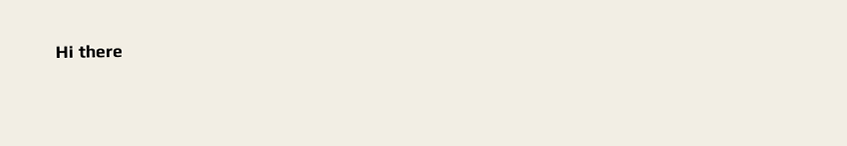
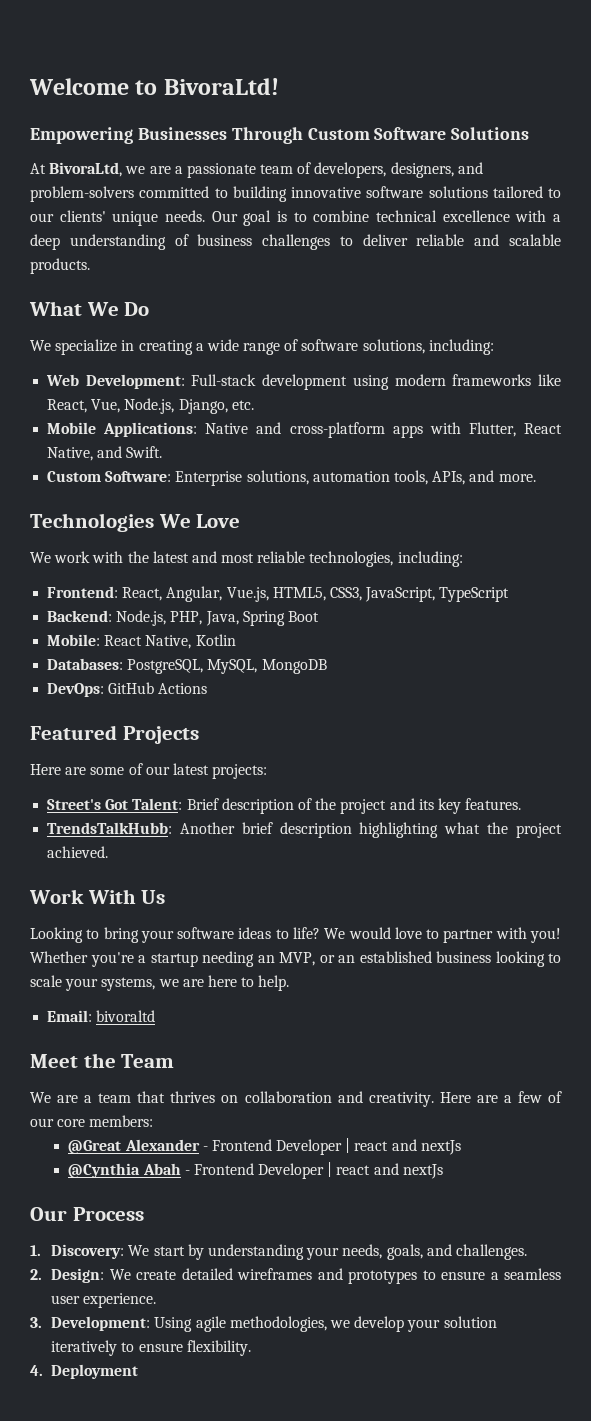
- Hi there
+ Welcome to BivoraLtd!
+ Empowering Businesses Through Custom Software Solutions
+ At BivoraLtd, we are a passionate team of developers, designers, and problem-solvers committed to building innovative software solutions tailored to our clients' unique needs. Our goal is to combine technical excellence with a deep understanding of business challenges to deliver reliable and scalable products.
+ What We Do
+ We specialize in creating a wide range of software solutions, including:
+ Web Development: Full-stack development using modern frameworks like React, Vue, Node.js, Django, etc.
+ Mobile Applications: Native and cross-platform apps with Flutter, React Native, and Swift.
+ Custom Software: Enterprise solutions, automation tools, APIs, and more.
+ Technologies We Love
+ We work with the latest and most reliable technologies, including:
+ Frontend: React, Angular, Vue.js, HTML5, CSS3, JavaScript, TypeScript
+ Backend: Node.js, PHP, Java, Spring Boot
+ Mobile: React Native, Kotlin
+ Databases: PostgreSQL, MySQL, MongoDB
+ DevOps: GitHub Actions
+ Featured Projects
+ Here are some of our latest projects:
+ Street's Got Talent: Brief description of the project and its key features.
+ TrendsTalkHubb: Another brief description highlighting what the project achieved.
+ Work With Us
+ Looking to bring your software ideas to life? We would love to partner with you! Whether you're a startup needing an MVP, or an established business looking to scale your systems, we are here to help.
+ Email: bivoraltd
+ Meet the Team
+ We are a team that thrives on collaboration and creativity. Here are a few of our core members:
+ @Great Alexander - Frontend Developer | react and nextJs
+ @Cynthia Abah - Frontend Developer | react and nextJs
+ Our Process
+ 1. Discovery: We start by understanding your needs, goals, and challenges.
+ 2. Design: We create detailed wireframes and prototypes to ensure a seamless user experience.
+ 3. Development: Using agile methodologies, we develop your solution iteratively to ensure flexibility.
+ 4. Deployment

